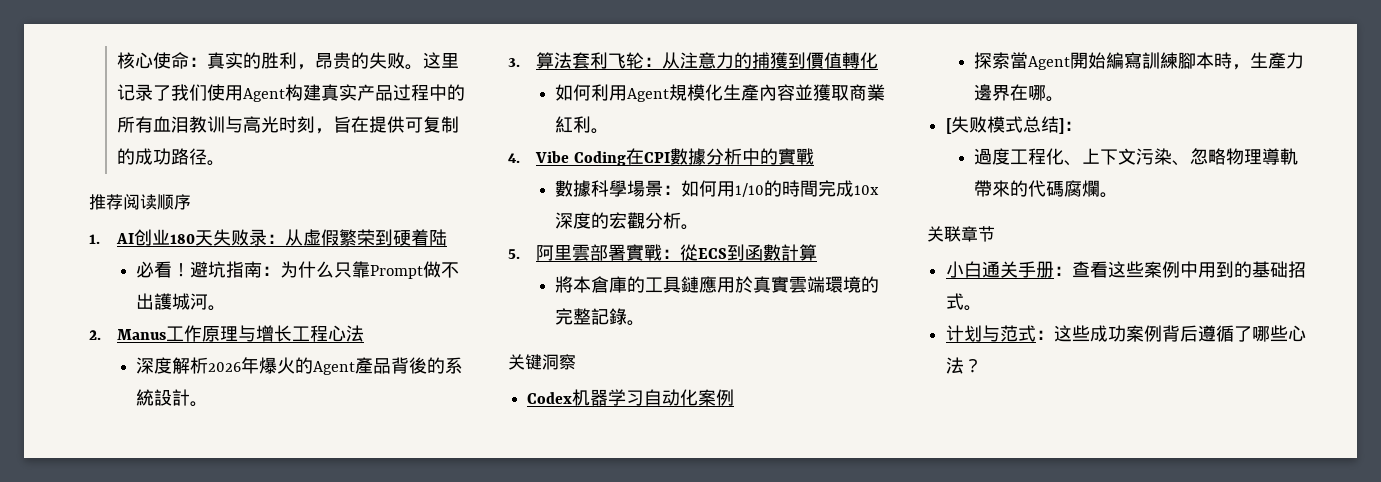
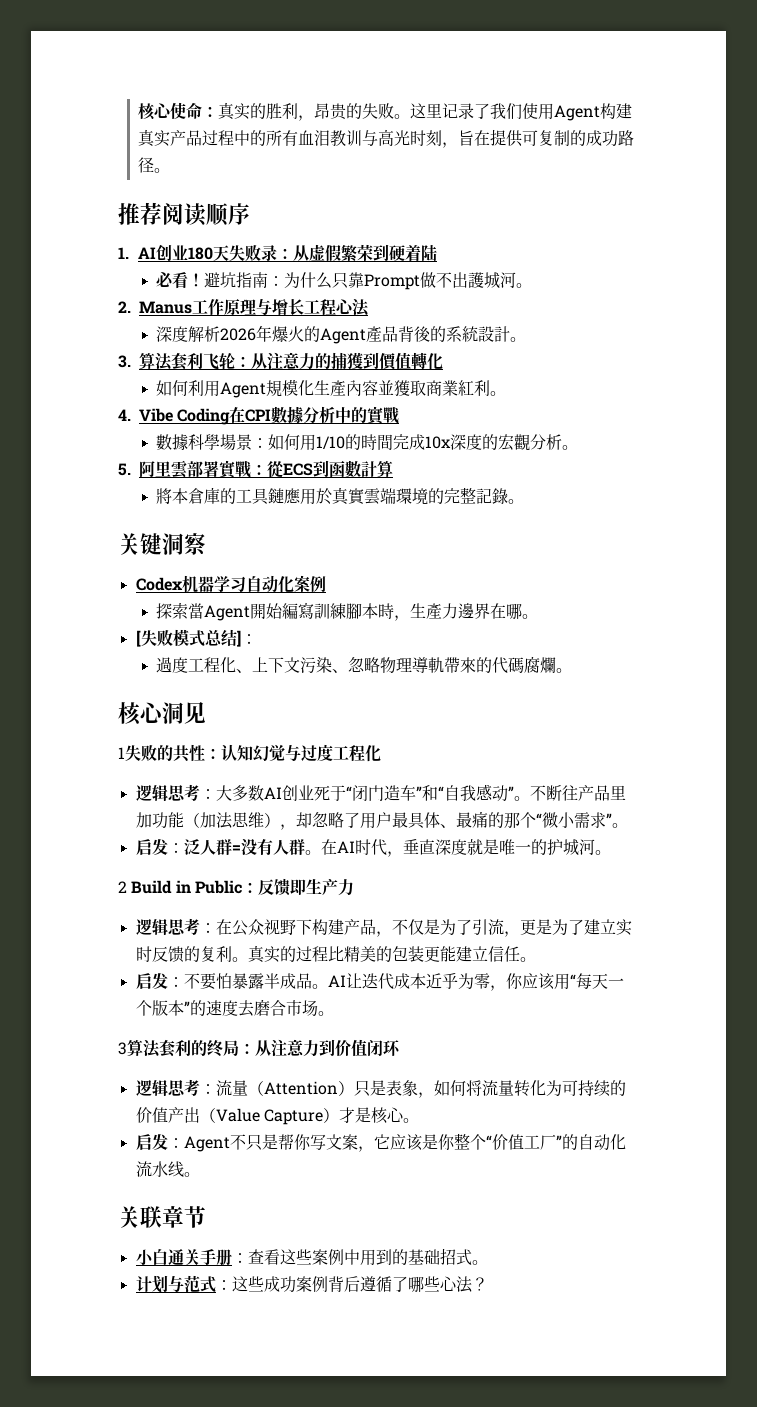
+ 核心洞见
+ 1失败的共性：认知幻觉与过度工程化
+ 逻辑思考：大多数AI创业死于“闭门造车”和“自我感动”。不断往产品里加功能（加法思维），却忽略了用户最具体、最痛的那个“微小需求”。
+ 启发：泛人群=没有人群。在AI时代，垂直深度就是唯一的护城河。
+ 2 Build in Public：反馈即生产力
+ 逻辑思考：在公众视野下构建产品，不仅是为了引流，更是为了建立实时反馈的复利。真实的过程比精美的包装更能建立信任。
+ 启发：不要怕暴露半成品。AI让迭代成本近乎为零，你应该用“每天一个版本”的速度去磨合市场。
+ 3算法套利的终局：从注意力到价值闭环
+ 逻辑思考：流量（Attention）只是表象，如何将流量转化为可持续的价值产出（Value Capture）才是核心。
+ 启发：Agent不只是帮你写文案，它应该是你整个“价值工厂”的自动化流水线。

